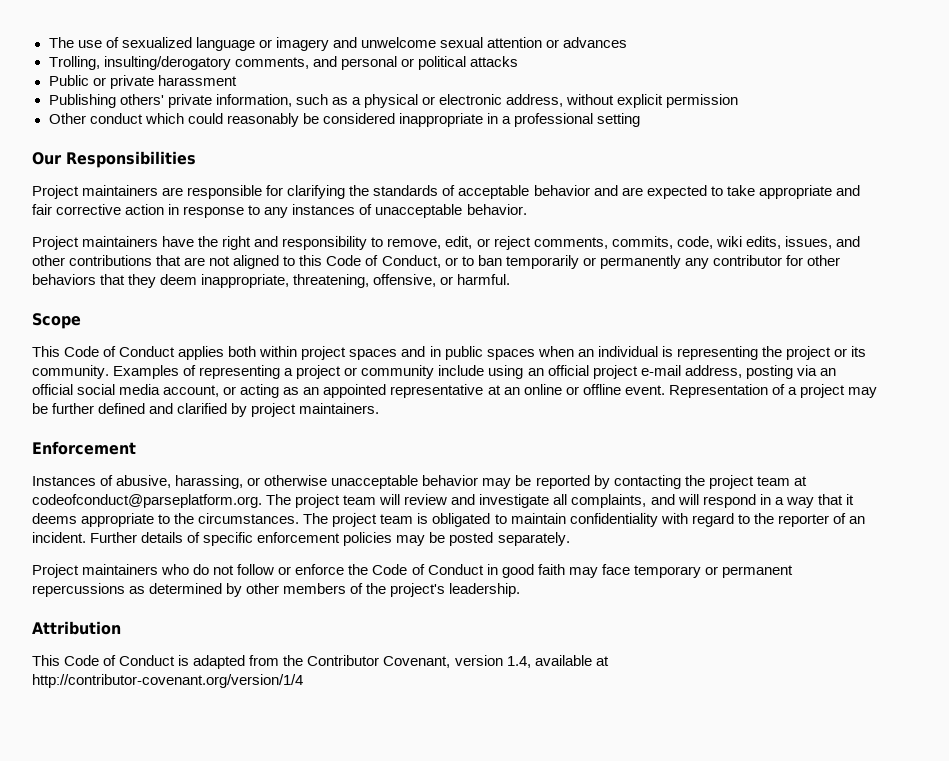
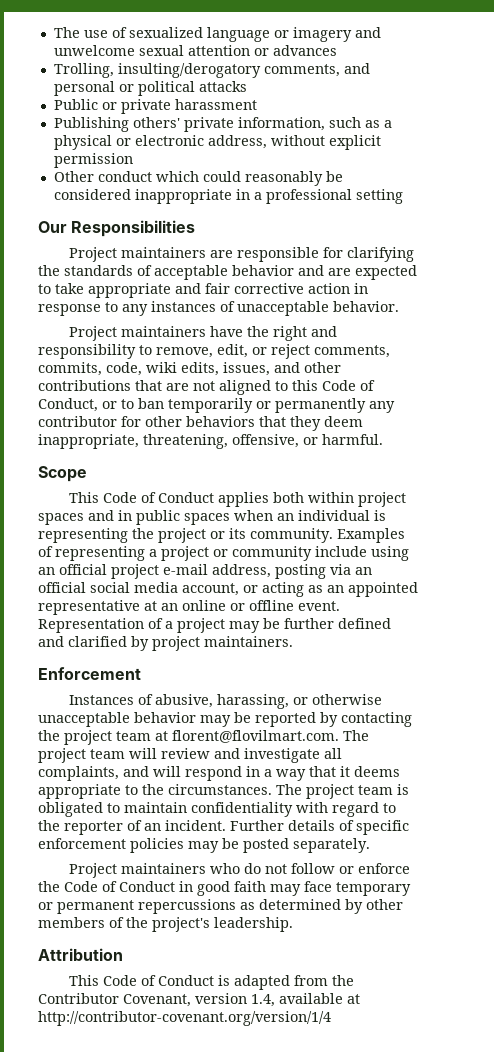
- Instances of abusive, harassing, or otherwise unacceptable behavior may be reported by contacting the project team at codeofconduct@parseplatform.org. The project team will review and investigate all complaints, and will respond in a way that it deems appropriate to the circumstances.
+ Instances of abusive, harassing, or otherwise unacceptable behavior may be reported by contacting the project team at florent@flovilmart.com. The project team will review and investigate all complaints, and will respond in a way that it deems appropriate to the circumstances.

